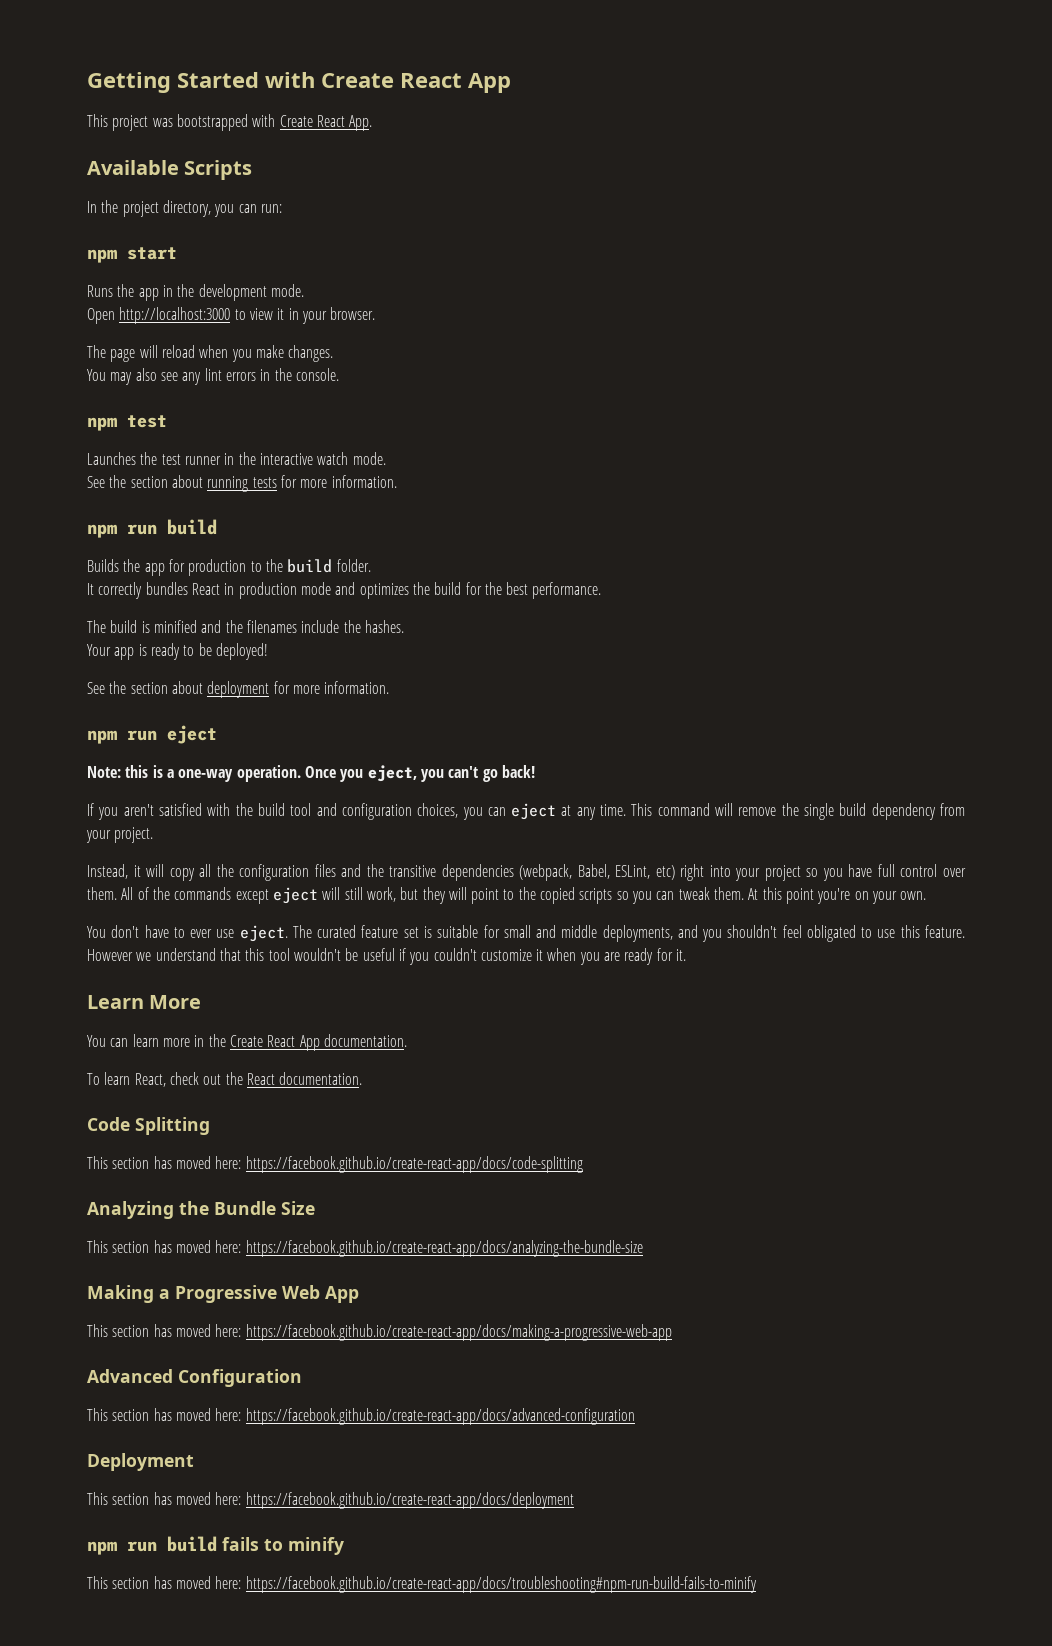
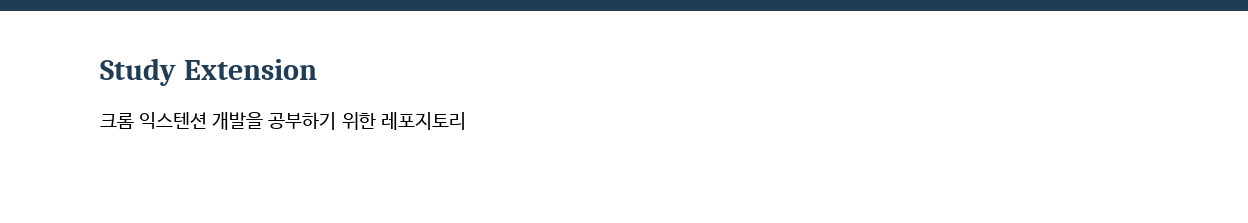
- Getting Started with Create React App
- This project was bootstrapped with Create React App.
- Available Scripts
- In the project directory, you can run:
- npm start
- Runs the app in the development mode.
- Open http://localhost:3000 to view it in your browser.
- The page will reload when you make changes.
- You may also see any lint errors in the console.
- npm test
- Launches the test runner in the interactive watch mode.
- See the section about running tests for more information.
- npm run build
- Builds the app for production to the build folder.
- It correctly bundles React in production mode and optimizes the build for the best performance.
- The build is minified and the filenames include the hashes.
- Your app is ready to be deployed!
- See the section about deployment for more information.
- npm run eject
- Note: this is a one-way operation. Once you eject, you can't go back!
- If you aren't satisfied with the build tool and configuration choices, you can eject at any time. This command will remove the single build dependency from your project.
- Instead, it will copy all the configuration files and the transitive dependencies (webpack, Babel, ESLint, etc) right into your project so you have full control over them. All of the commands except eject will still work, but they will point to the copied scripts so you can tweak them. At this point you're on your own.
- You don't have to ever use eject. The curated feature set is suitable for small and middle deployments, and you shouldn't feel obligated to use this feature. However we understand that this tool wouldn't be useful if you couldn't customize it when you are ready for it.
- Learn More
- You can learn more in the Create React App documentation.
- To learn React, check out the React documentation.
- Code Splitting
- This section has moved here: https://facebook.github.io/create-react-app/docs/code-splitting
- Analyzing the Bundle Size
- This section has moved here: https://facebook.github.io/create-react-app/docs/analyzing-the-bundle-size
- Making a Progressive Web App
- This section has moved here: https://facebook.github.io/create-react-app/docs/making-a-progressive-web-app
- Advanced Configuration
- This section has moved here: https://facebook.github.io/create-react-app/docs/advanced-configuration
- Deployment
- This section has moved here: https://facebook.github.io/create-react-app/docs/deployment
- npm run build fails to minify
- This section has moved here: https://facebook.github.io/create-react-app/docs/troubleshooting#npm-run-build-fails-to-minify
+ Study Extension
+ 크롬 익스텐션 개발을 공부하기 위한 레포지토리

